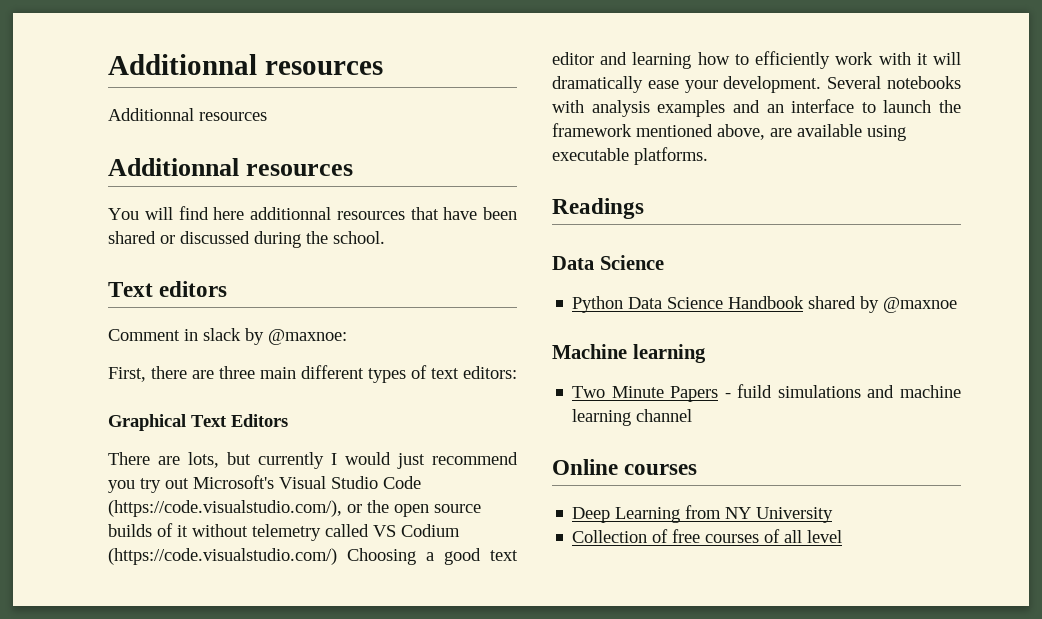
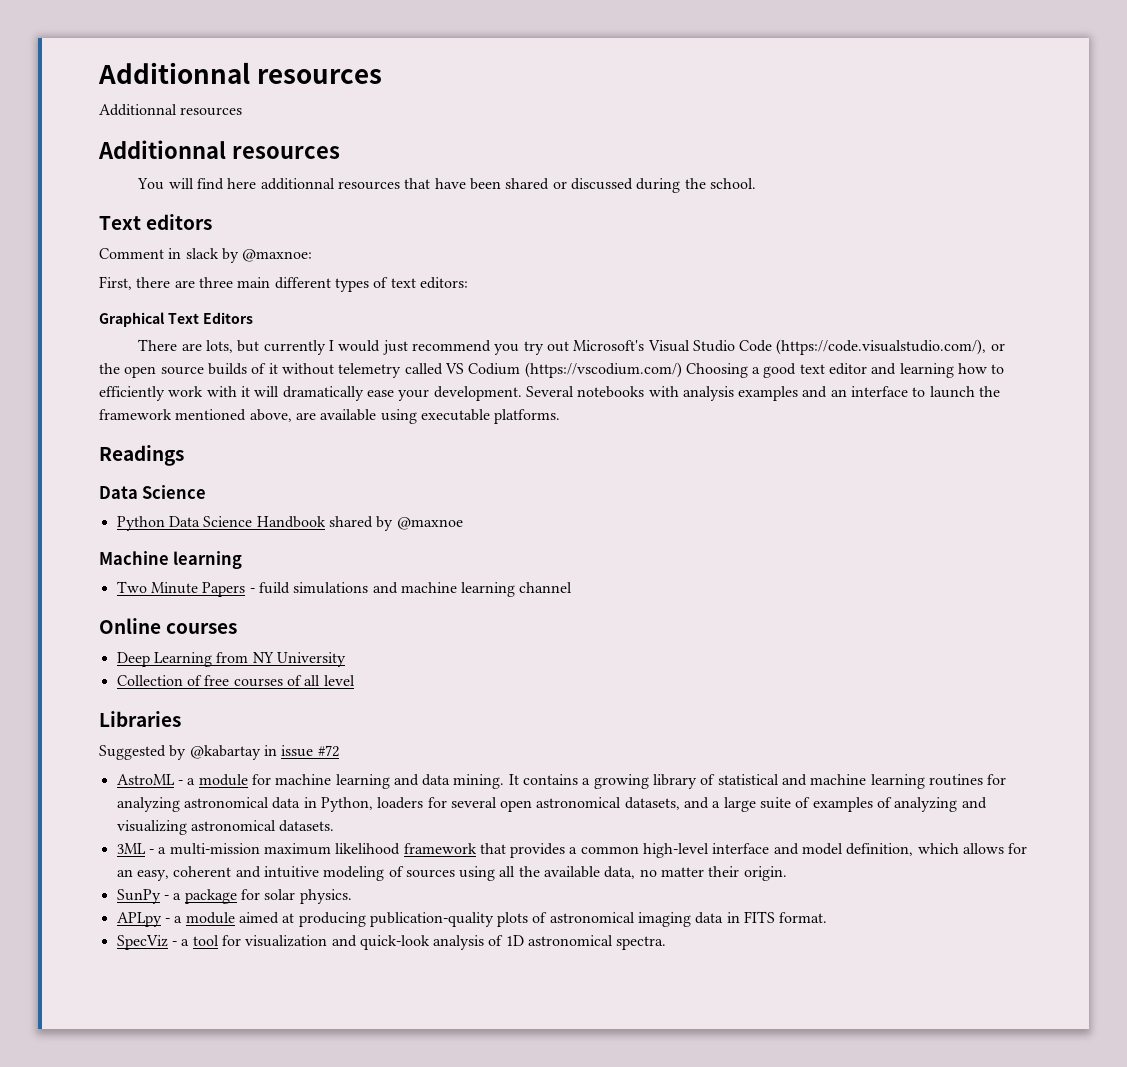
- There are lots, but currently I would just recommend you try out Microsoft's Visual Studio Code (https://code.visualstudio.com/), or the open source builds of it without telemetry called VS Codium (https://code.visualstudio.com/) Choosing a good text editor and learning how to efficiently work with it will dramatically ease your development.
+ There are lots, but currently I would just recommend you try out Microsoft's Visual Studio Code (https://code.visualstudio.com/), or the open source builds of it without telemetry called VS Codium (https://vscodium.com/) Choosing a good text editor and learning how to efficiently work with it will dramatically ease your development.
+ Libraries
+ Suggested by @kabartay in issue #72
+ AstroML - a module for machine learning and data mining. It contains a growing library of statistical and machine learning routines for analyzing astronomical data in Python, loaders for several open astronomical datasets, and a large suite of examples of analyzing and visualizing astronomical datasets.
+ 3ML - a multi-mission maximum likelihood framework that provides a common high-level interface and model definition, which allows for an easy, coherent and intuitive modeling of sources using all the available data, no matter their origin.
+ SunPy - a package for solar physics.
+ APLpy - a module aimed at producing publication-quality plots of astronomical imaging data in FITS format.
+ SpecViz - a tool for visualization and quick-look analysis of 1D astronomical spectra.

